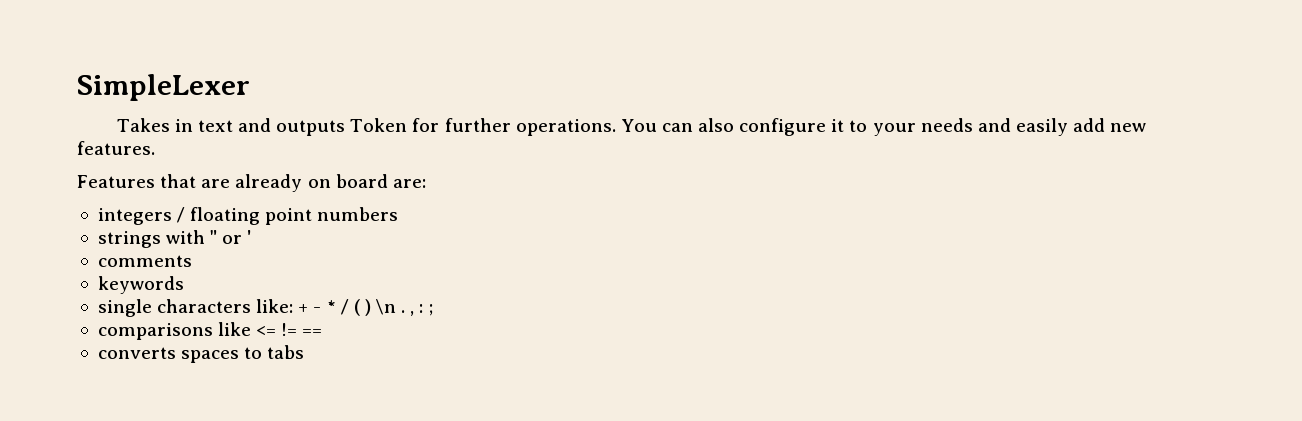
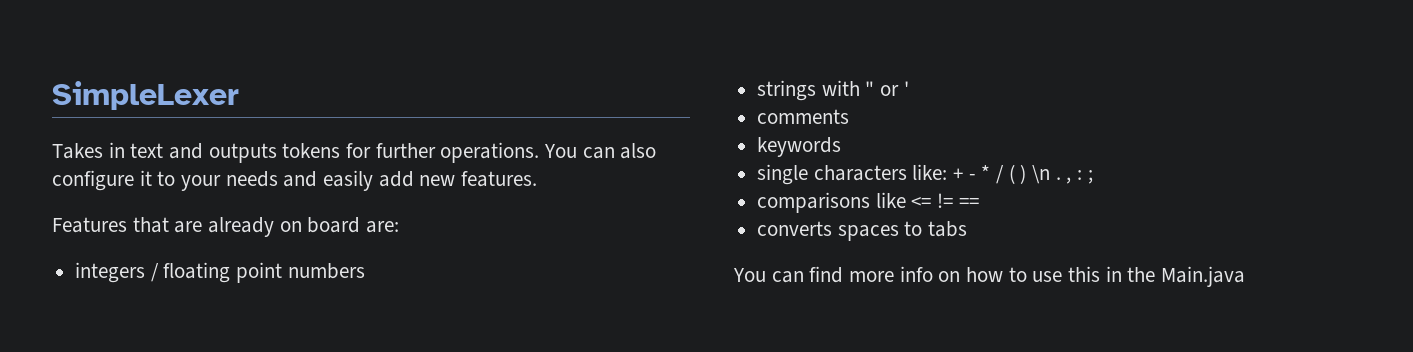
- Takes in text and outputs Token for further operations.
+ Takes in text and outputs tokens for further operations.
+ You can find more info on how to use this in the Main.java

